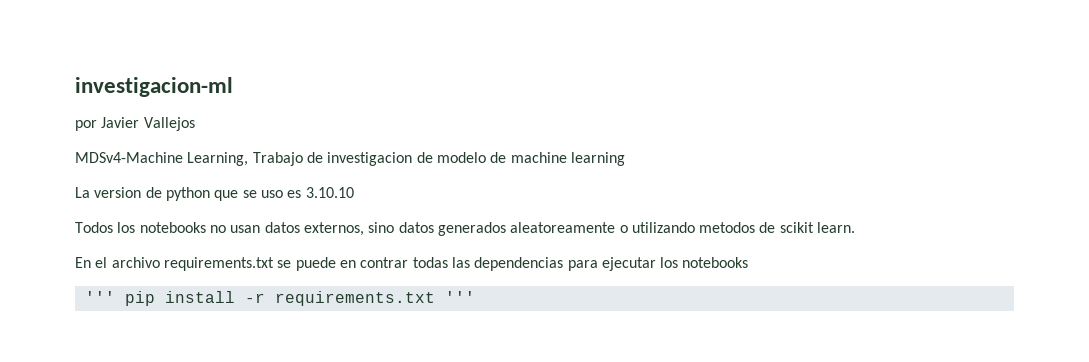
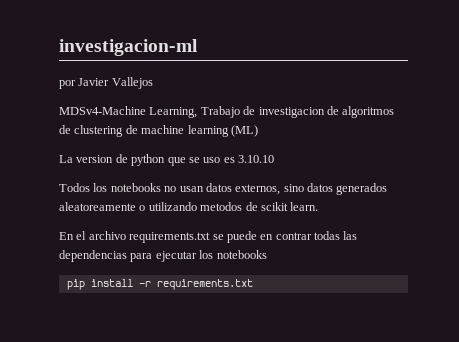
- MDSv4-Machine Learning, Trabajo de investigacion de modelo de machine learning
+ MDSv4-Machine Learning, Trabajo de investigacion de algoritmos de clustering de machine learning (ML)
- ''' pip install -r requirements.txt '''
+ pip install -r requirements.txt

